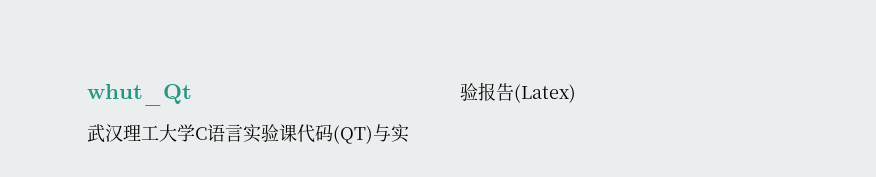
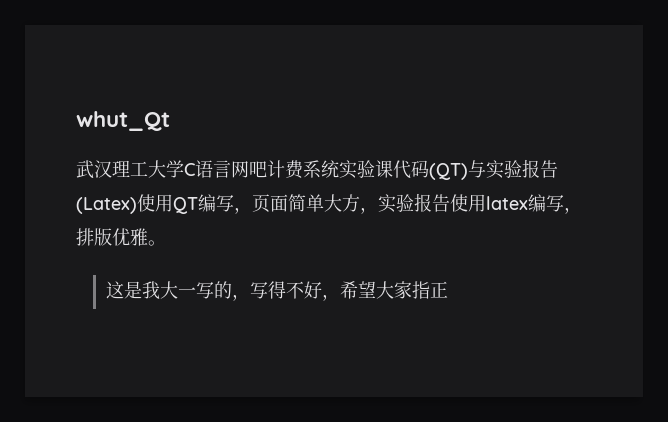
- 武汉理工大学C语言实验课代码(QT)与实验报告(Latex)
+ 武汉理工大学C语言网吧计费系统实验课代码(QT)与实验报告(Latex)使用QT编写，页面简单大方，实验报告使用latex编写，排版优雅。
+ 这是我大一写的，写得不好，希望大家指正

